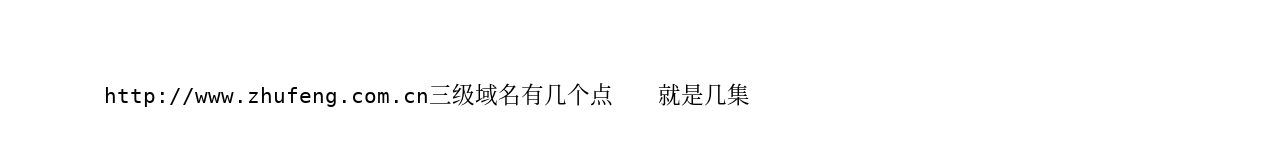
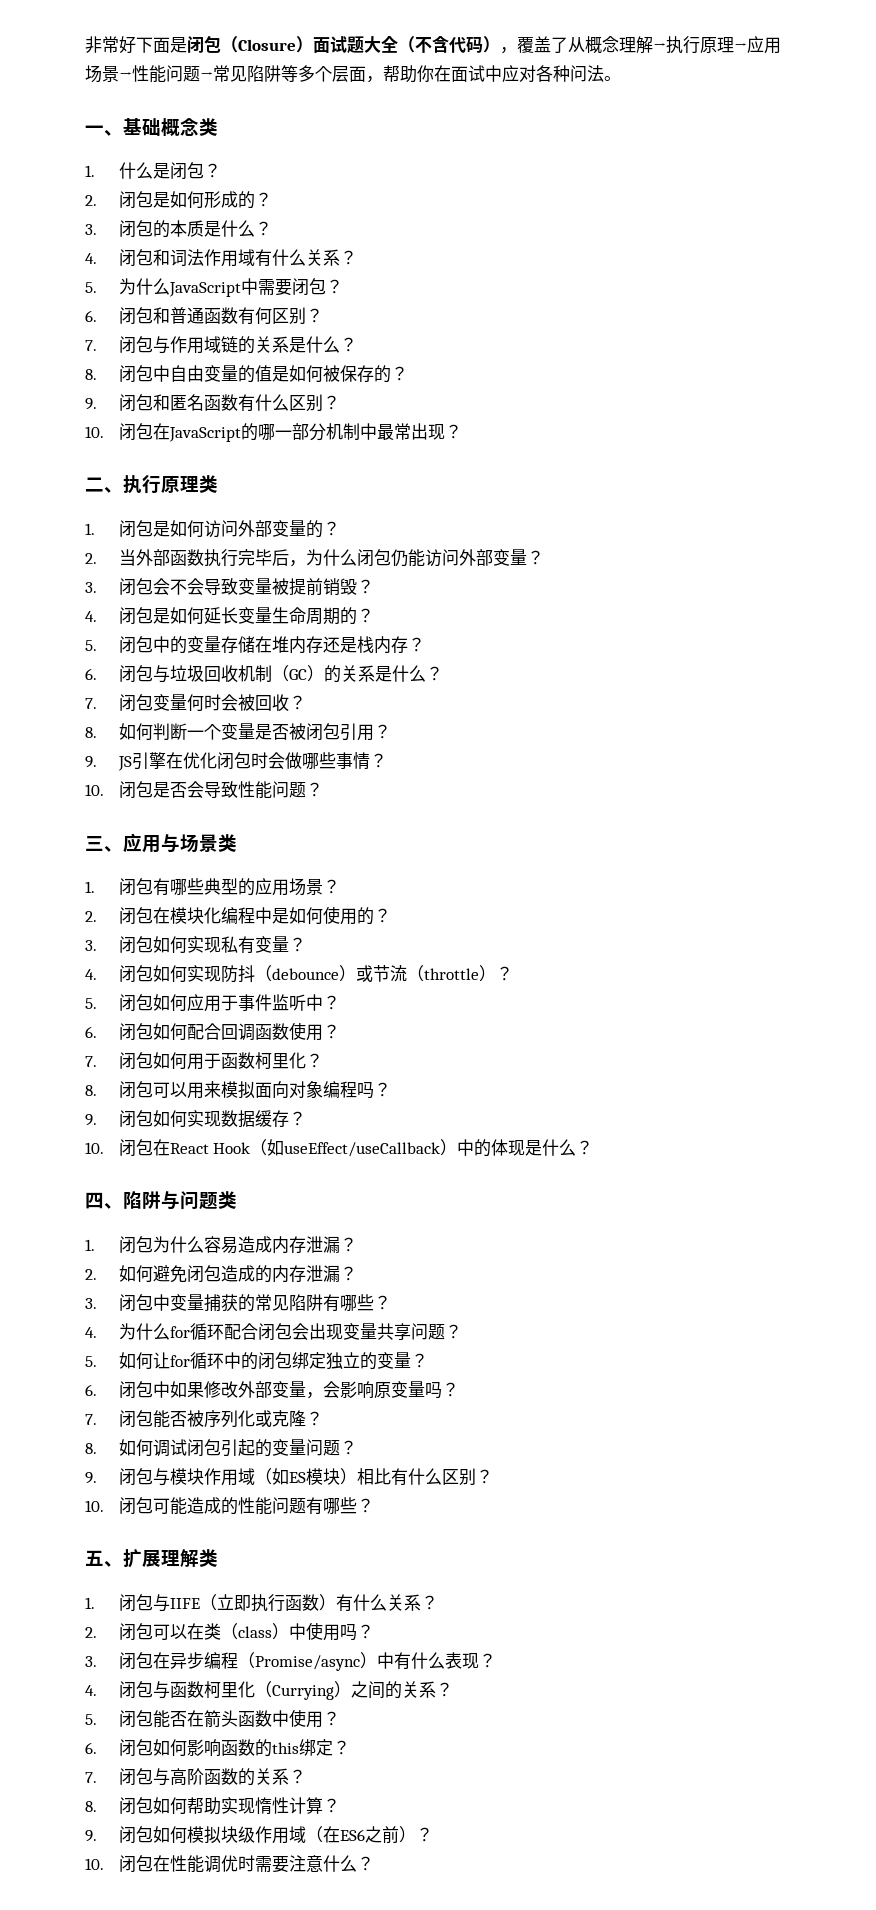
- http://www.zhufeng.com.cn三级域名有几个点就是几集
+ 非常好下面是闭包（Closure）面试题大全（不含代码），覆盖了从概念理解→执行原理→应用场景→性能问题→常见陷阱等多个层面，帮助你在面试中应对各种问法。
+ 一、基础概念类
+ 1.什么是闭包？
+ 2.闭包是如何形成的？
+ 3.闭包的本质是什么？
+ 4.闭包和词法作用域有什么关系？
+ 5.为什么JavaScript中需要闭包？
+ 6.闭包和普通函数有何区别？
+ 7.闭包与作用域链的关系是什么？
+ 8.闭包中自由变量的值是如何被保存的？
+ 9.闭包和匿名函数有什么区别？
+ 10.闭包在JavaScript的哪一部分机制中最常出现？
+ 二、执行原理类
+ 1.闭包是如何访问外部变量的？
+ 2.当外部函数执行完毕后，为什么闭包仍能访问外部变量？
+ 3.闭包会不会导致变量被提前销毁？
+ 4.闭包是如何延长变量生命周期的？
+ 5.闭包中的变量存储在堆内存还是栈内存？
+ 6.闭包与垃圾回收机制（GC）的关系是什么？
+ 7.闭包变量何时会被回收？
+ 8.如何判断一个变量是否被闭包引用？
+ 9. JS引擎在优化闭包时会做哪些事情？
+ 10.闭包是否会导致性能问题？
+ 三、应用与场景类
+ 1.闭包有哪些典型的应用场景？
+ 2.闭包在模块化编程中是如何使用的？
+ 3.闭包如何实现私有变量？
+ 4.闭包如何实现防抖（debounce）或节流（throttle）？
+ 5.闭包如何应用于事件监听中？
+ 6.闭包如何配合回调函数使用？
+ 7.闭包如何用于函数柯里化？
+ 8.闭包可以用来模拟面向对象编程吗？
+ 9.闭包如何实现数据缓存？
+ 10.闭包在React Hook（如useEffect/useCallback）中的体现是什么？
+ 四、陷阱与问题类
+ 1.闭包为什么容易造成内存泄漏？
+ 2.如何避免闭包造成的内存泄漏？
+ 3.闭包中变量捕获的常见陷阱有哪些？
+ 4.为什么for循环配合闭包会出现变量共享问题？
+ 5.如何让for循环中的闭包绑定独立的变量？
+ 6.闭包中如果修改外部变量，会影响原变量吗？
+ 7.闭包能否被序列化或克隆？
+ 8.如何调试闭包引起的变量问题？
+ 9.闭包与模块作用域（如ES模块）相比有什么区别？
+ 10.闭包可能造成的性能问题有哪些？
+ 五、扩展理解类
+ 1.闭包与IIFE（立即执行函数）有什么关系？
+ 2.闭包可以在类（class）中使用吗？
+ 3.闭包在异步编程（Promise/async）中有什么表现？
+ 4.闭包与函数柯里化（Currying）之间的关系？
+ 5.闭包能否在箭头函数中使用？
+ 6.闭包如何影响函数的this绑定？
+ 7.闭包与高阶函数的关系？
+ 8.闭包如何帮助实现惰性计算？
+ 9.闭包如何模拟块级作用域（在ES6之前）？
+ 10.闭包在性能调优时需要注意什么？

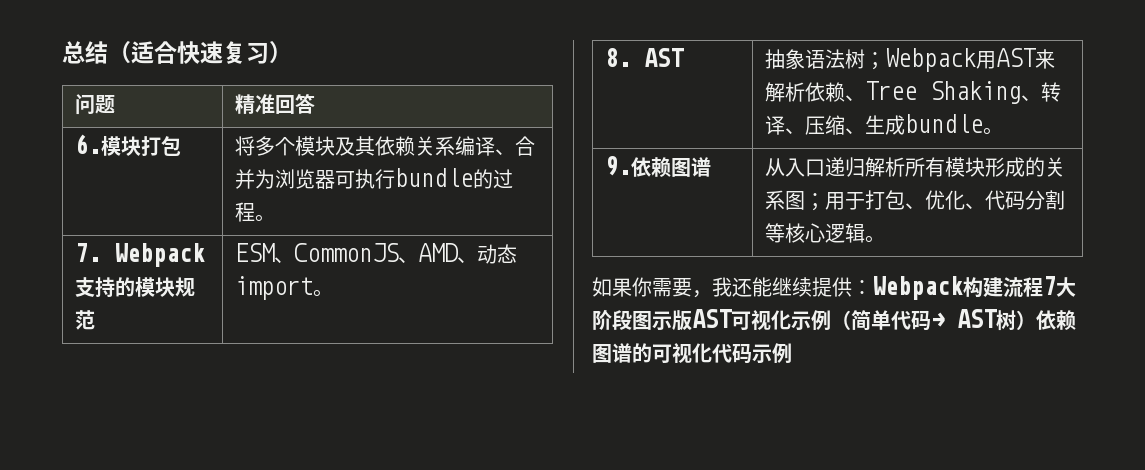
- 非常好下面是闭包（Closure）面试题大全（不含代码），覆盖了从概念理解→执行原理→应用场景→性能问题→常见陷阱等多个层面，帮助你在面试中应对各种问法。
- 一、基础概念类
- 1.什么是闭包？
- 2.闭包是如何形成的？
- 3.闭包的本质是什么？
- 4.闭包和词法作用域有什么关系？
- 5.为什么JavaScript中需要闭包？
- 6.闭包和普通函数有何区别？
- 7.闭包与作用域链的关系是什么？
- 8.闭包中自由变量的值是如何被保存的？
- 9.闭包和匿名函数有什么区别？
- 10.闭包在JavaScript的哪一部分机制中最常出现？
- 二、执行原理类
- 1.闭包是如何访问外部变量的？
- 2.当外部函数执行完毕后，为什么闭包仍能访问外部变量？
- 3.闭包会不会导致变量被提前销毁？
- 4.闭包是如何延长变量生命周期的？
- 5.闭包中的变量存储在堆内存还是栈内存？
- 6.闭包与垃圾回收机制（GC）的关系是什么？
- 7.闭包变量何时会被回收？
- 8.如何判断一个变量是否被闭包引用？
- 9. JS引擎在优化闭包时会做哪些事情？
- 10.闭包是否会导致性能问题？
- 三、应用与场景类
- 1.闭包有哪些典型的应用场景？
- 2.闭包在模块化编程中是如何使用的？
- 3.闭包如何实现私有变量？
- 4.闭包如何实现防抖（debounce）或节流（throttle）？
- 5.闭包如何应用于事件监听中？
- 6.闭包如何配合回调函数使用？
- 7.闭包如何用于函数柯里化？
- 8.闭包可以用来模拟面向对象编程吗？
- 9.闭包如何实现数据缓存？
- 10.闭包在React Hook（如useEffect/useCallback）中的体现是什么？
- 四、陷阱与问题类
- 1.闭包为什么容易造成内存泄漏？
- 2.如何避免闭包造成的内存泄漏？
- 3.闭包中变量捕获的常见陷阱有哪些？
- 4.为什么for循环配合闭包会出现变量共享问题？
- 5.如何让for循环中的闭包绑定独立的变量？
- 6.闭包中如果修改外部变量，会影响原变量吗？
- 7.闭包能否被序列化或克隆？
- 8.如何调试闭包引起的变量问题？
- 9.闭包与模块作用域（如ES模块）相比有什么区别？
- 10.闭包可能造成的性能问题有哪些？
- 五、扩展理解类
- 1.闭包与IIFE（立即执行函数）有什么关系？
- 2.闭包可以在类（class）中使用吗？
- 3.闭包在异步编程（Promise/async）中有什么表现？
- 4.闭包与函数柯里化（Currying）之间的关系？
- 5.闭包能否在箭头函数中使用？
- 6.闭包如何影响函数的this绑定？
- 7.闭包与高阶函数的关系？
- 8.闭包如何帮助实现惰性计算？
- 9.闭包如何模拟块级作用域（在ES6之前）？
- 10.闭包在性能调优时需要注意什么？
+ 总结（适合快速复习）
+ 问题 | 精准回答
+ 6.模块打包 | 将多个模块及其依赖关系编译、合并为浏览器可执行bundle的过程。
+ 7. Webpack支持的模块规范 | ESM、CommonJS、AMD、动态import。
+ 8. AST | 抽象语法树；Webpack用AST来解析依赖、Tree Shaking、转译、压缩、生成bundle。
+ 9.依赖图谱 | 从入口递归解析所有模块形成的关系图；用于打包、优化、代码分割等核心逻辑。
+ 如果你需要，我还能继续提供：Webpack构建流程7大阶段图示版AST可视化示例（简单代码→ AST树）依赖图谱的可视化代码示例

